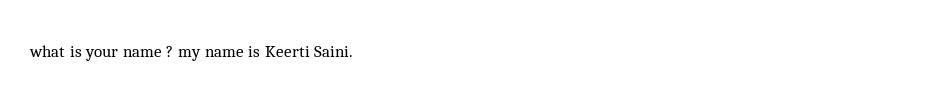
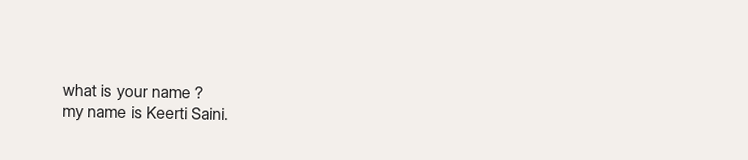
- what is your name ? my name is Keerti Saini.
+ what is your name ?
+ my name is Keerti Saini.

